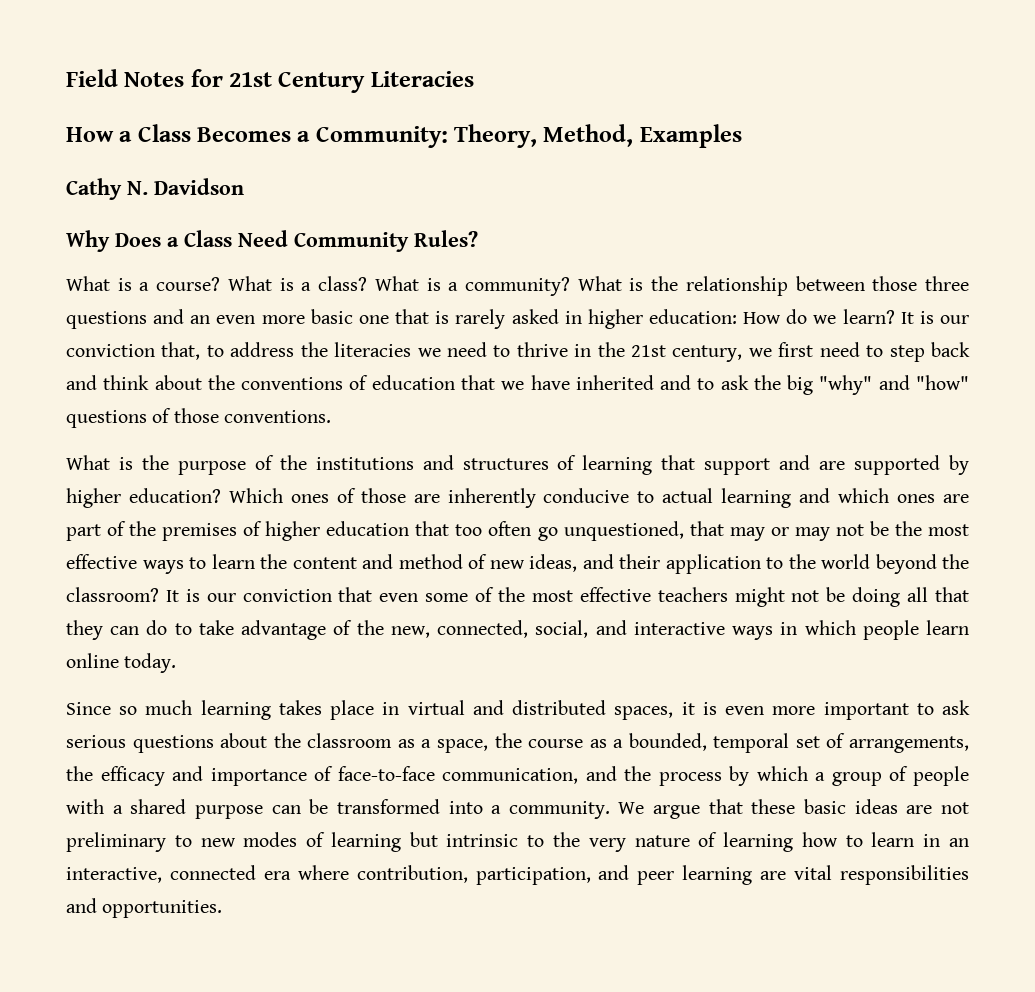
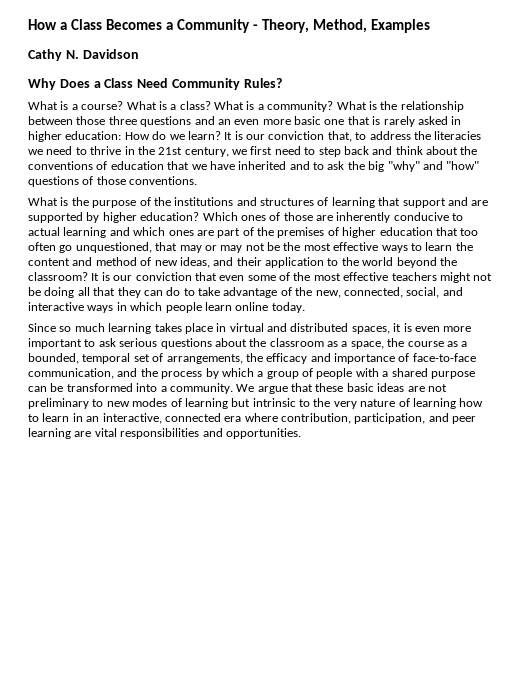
- Field Notes for 21st Century Literacies
- How a Class Becomes a Community: Theory, Method, Examples
+ How a Class Becomes a Community - Theory, Method, Examples

